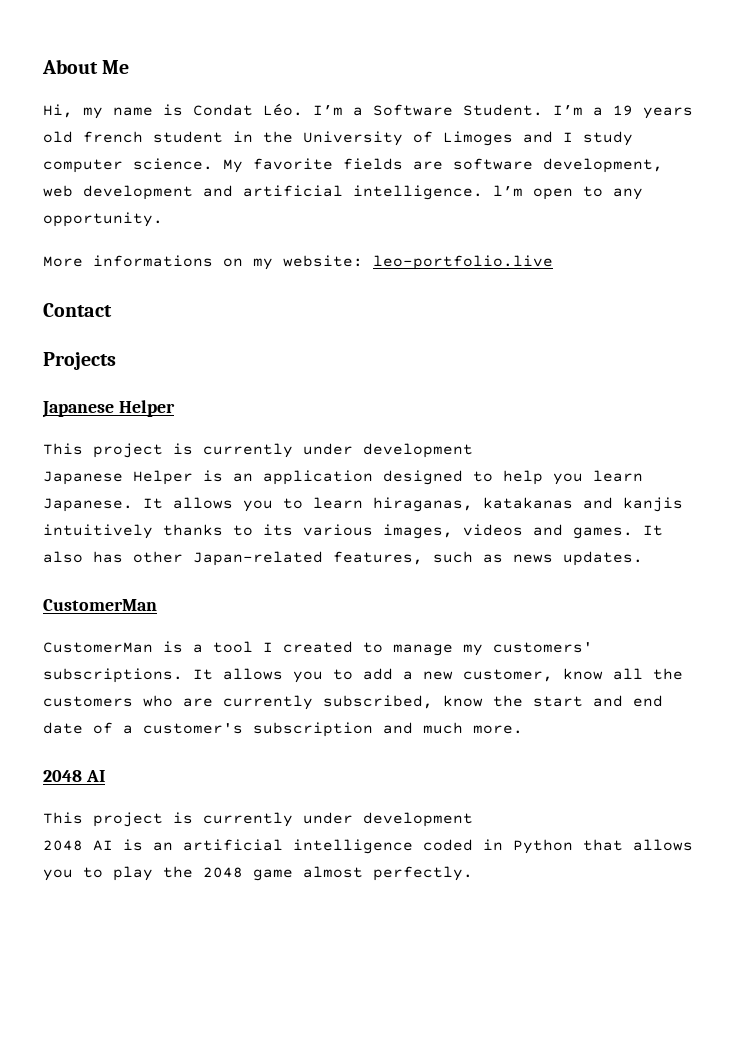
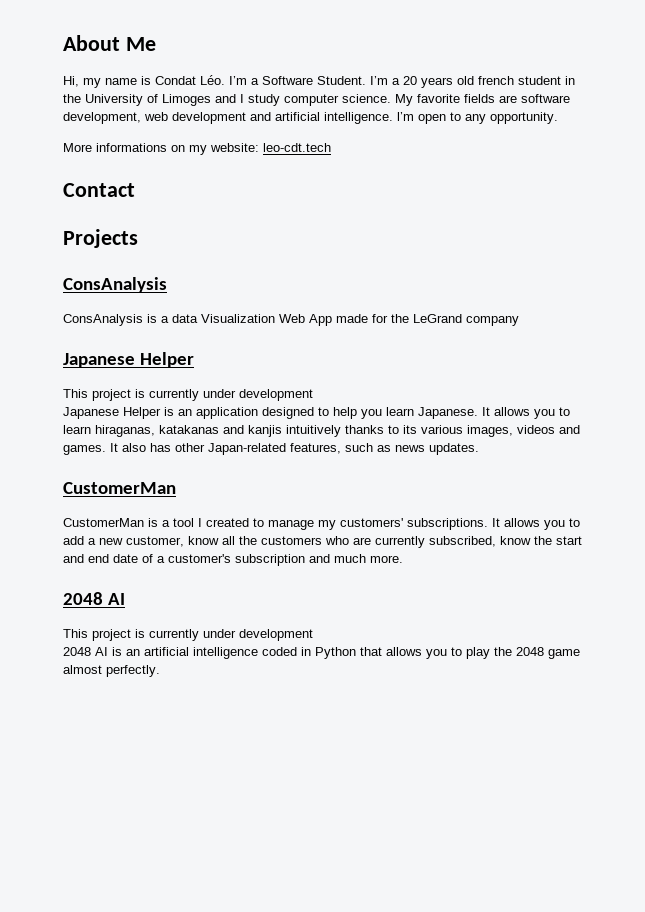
- I’m a 19 years old french student in the University of Limoges and I study computer science.
+ I’m a 20 years old french student in the University of Limoges and I study computer science.
- More informations on my website: leo-portfolio.live
+ More informations on my website: leo-cdt.tech
  Projects
+ ConsAnalysis
+ ConsAnalysis is a data Visualization Web App made for the LeGrand company

